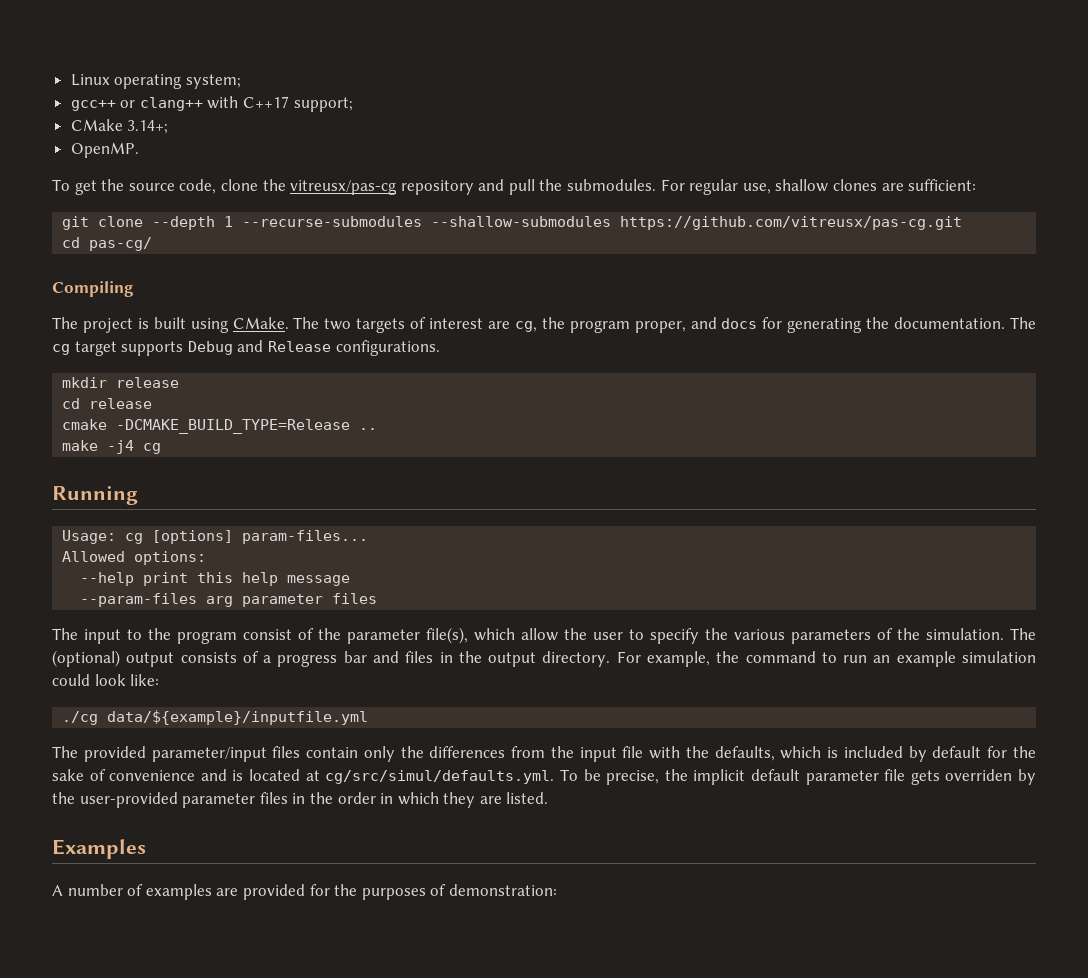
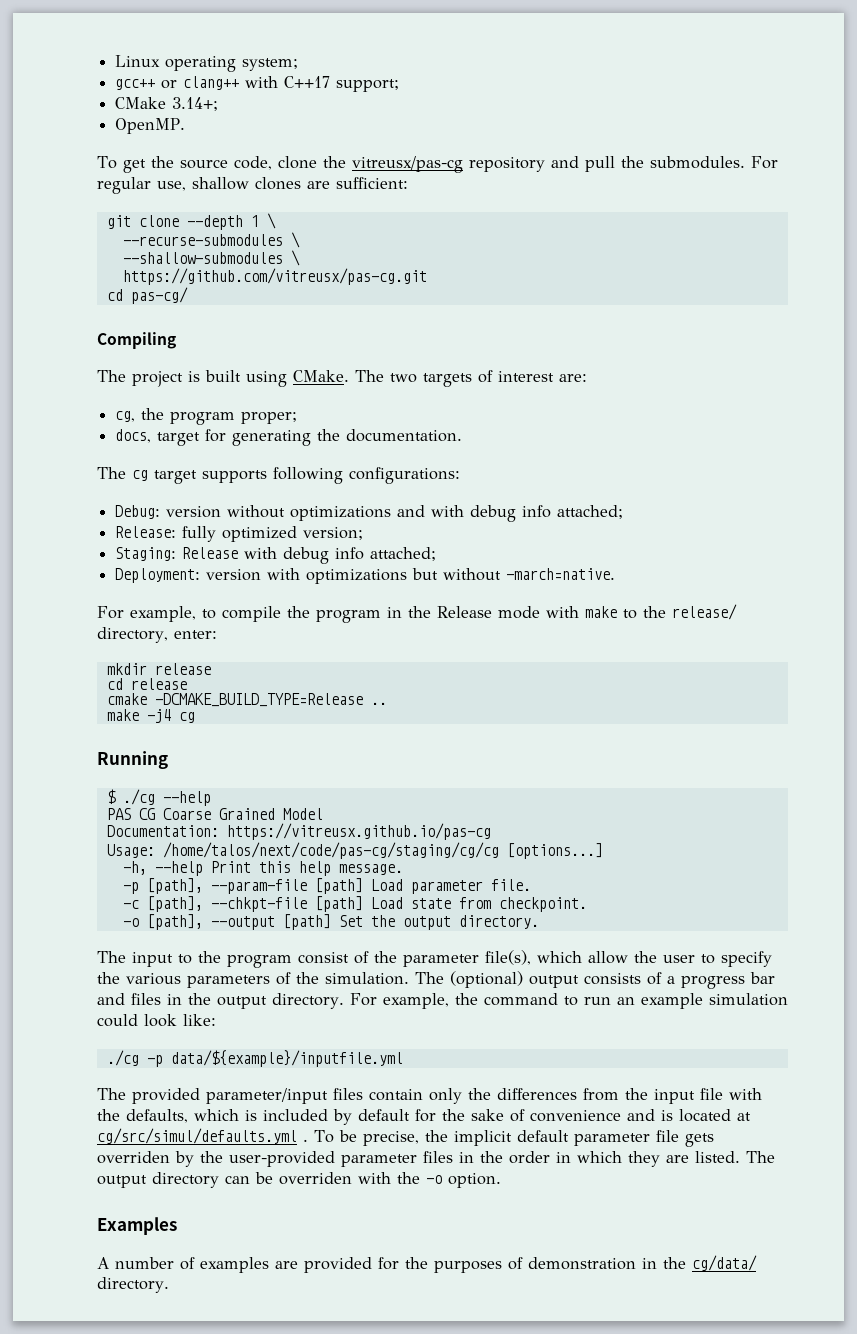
- git clone --depth 1 --recurse-submodules --shallow-submodules https://github.com/vitreusx/pas-cg.git
+ git clone --depth 1 \
+ --recurse-submodules \
+ --shallow-submodules \
+ https://github.com/vitreusx/pas-cg.git
- The two targets of interest are cg, the program proper, and docs for generating the documentation. The cg target supports Debug and Release configurations.
+ The two targets of interest are:
+ cg, the program proper;
+ docs, target for generating the documentation.
+ The cg target supports following configurations:
+ Debug: version without optimizations and with debug info attached;
+ Release: fully optimized version;
+ Staging: Release with debug info attached;
+ Deployment: version with optimizations but without -march=native.
+ For example, to compile the program in the Release mode with make to the release/ directory, enter:
- Usage: cg [options] param-files...
- Allowed options:
- --help print this help message
- --param-files arg parameter files
+ $ ./cg --help
+ PAS CG Coarse Grained Model
+ Documentation: https://vitreusx.github.io/pas-cg
+ Usage: /home/talos/next/code/pas-cg/staging/cg/cg [options...]
+ -h, --help Print this help message.
+ -p [path], --param-file [path] Load parameter file.
+ -c [path], --chkpt-file [path] Load state from checkpoint.
+ -o [path], --output [path] Set the output directory.
- ./cg data/${example}/inputfile.yml
+ ./cg -p data/${example}/inputfile.yml
- The provided parameter/input files contain only the differences from the input file with the defaults, which is included by default for the sake of convenience and is located at cg/src/simul/defaults.yml. To be precise, the implicit default parameter file gets overriden by the user-provided parameter files in the order in which they are listed.
+ The provided parameter/input files contain only the differences from the input file with the defaults, which is included by default for the sake of convenience and is located at cg/src/simul/defaults.yml . To be precise, the implicit default parameter file gets overriden by the user-provided parameter files in the order in which they are listed. The output directory can be overriden with the -o option.
- A number of examples are provided for the purposes of demonstration:
+ A number of examples are provided for the purposes of demonstration in the cg/data/ directory.

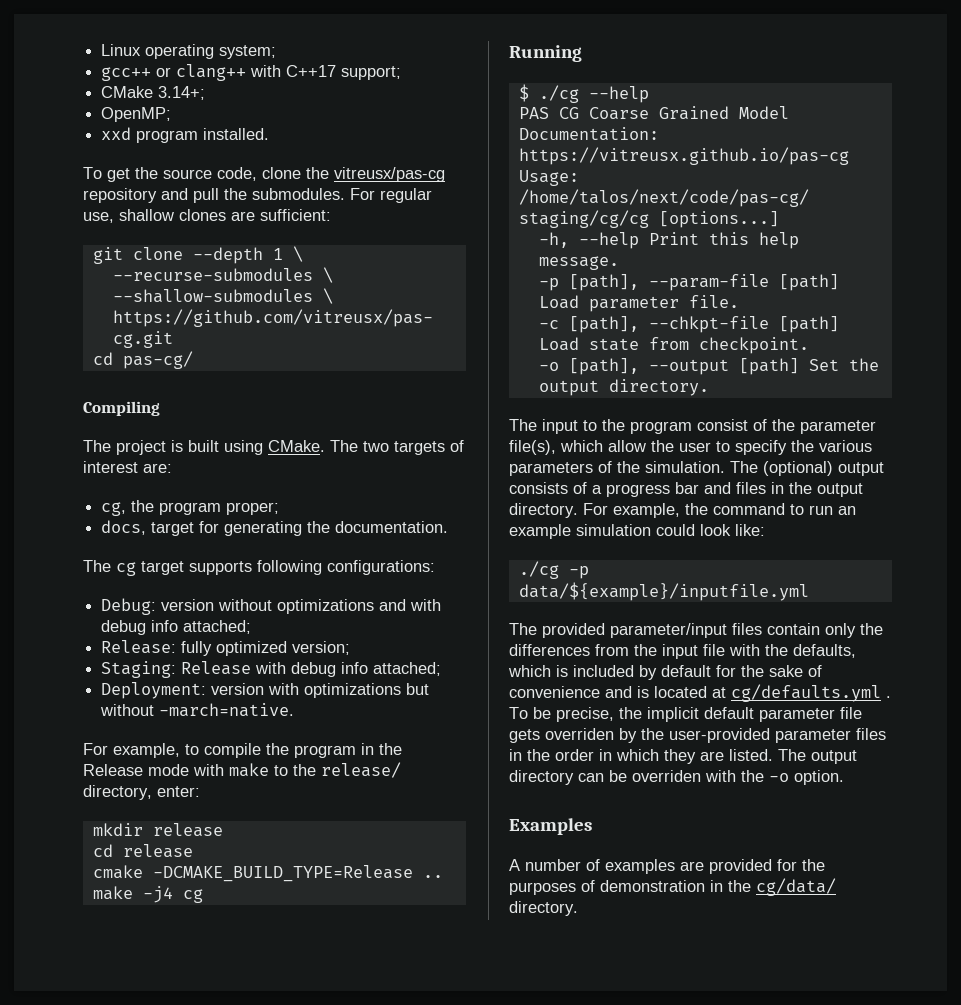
- OpenMP.
+ OpenMP;
+ xxd program installed.
- The provided parameter/input files contain only the differences from the input file with the defaults, which is included by default for the sake of convenience and is located at cg/src/simul/defaults.yml .
+ The provided parameter/input files contain only the differences from the input file with the defaults, which is included by default for the sake of convenience and is located at cg/defaults.yml .

